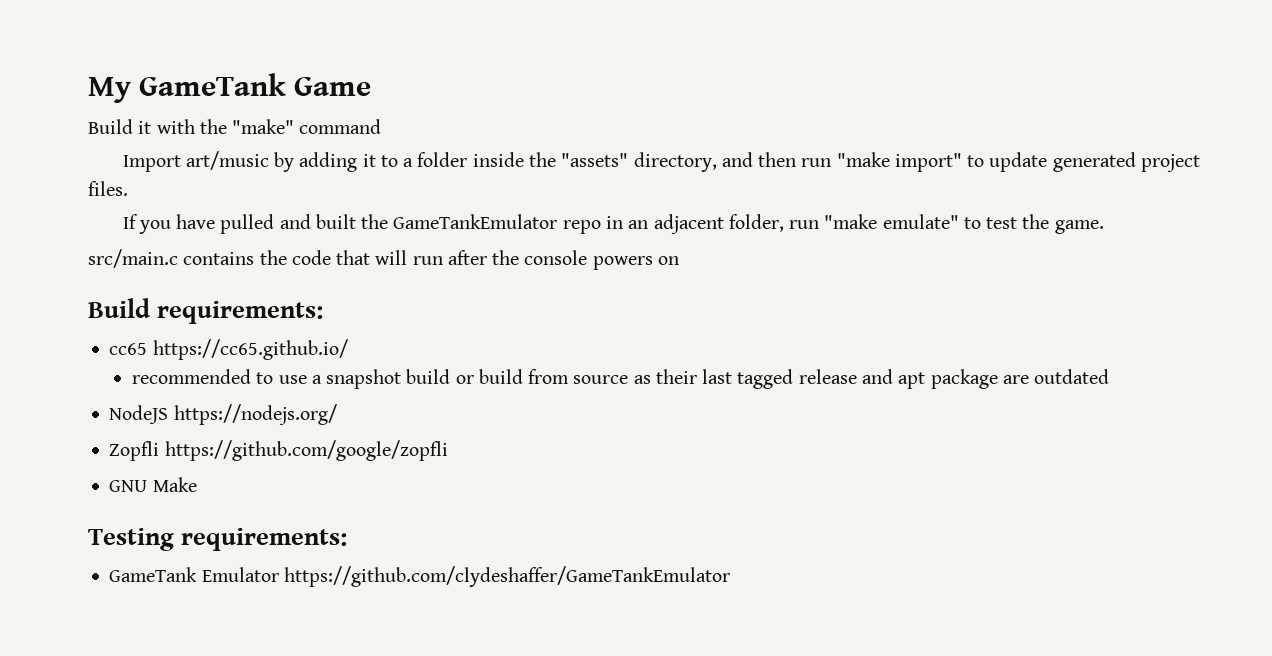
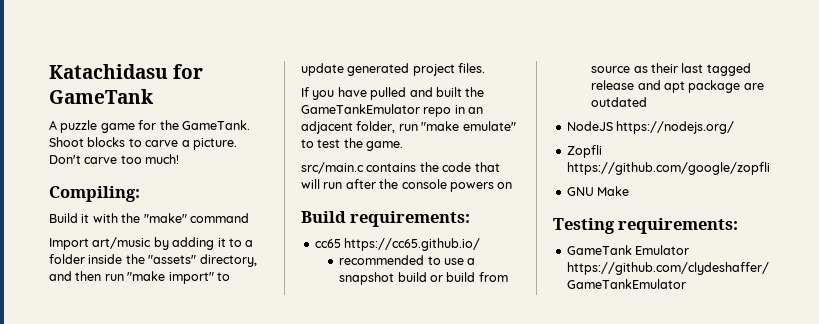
- My GameTank Game
+ Katachidasu for GameTank
+ A puzzle game for the GameTank. Shoot blocks to carve a picture. Don't carve too much!
+ Compiling:

